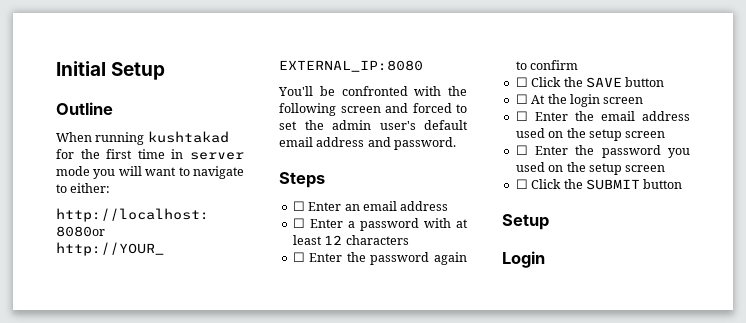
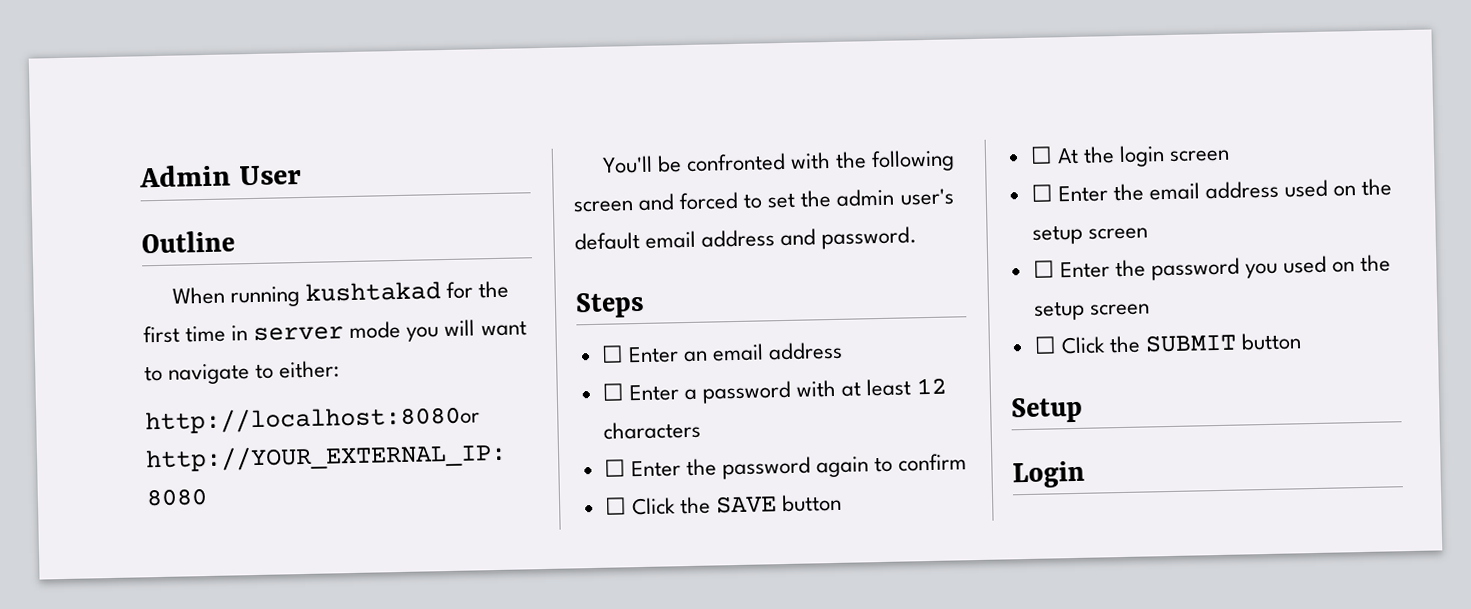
- Initial Setup
+ Admin User

